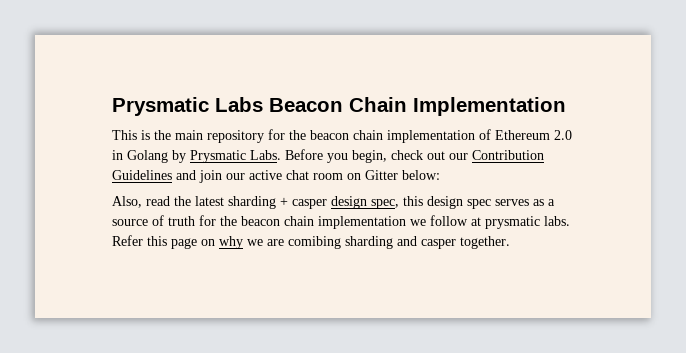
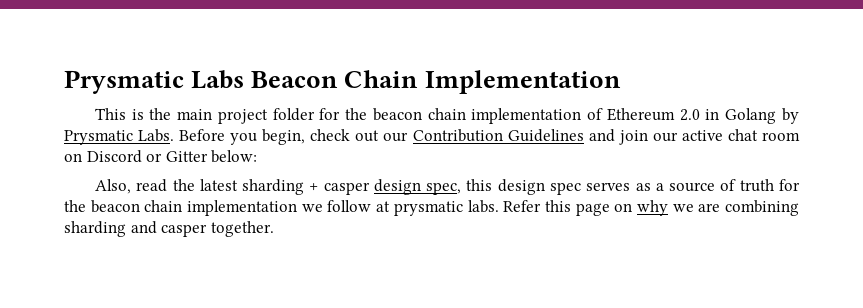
- This is the main repository for the beacon chain implementation of Ethereum 2.0 in Golang by Prysmatic Labs.
+ This is the main project folder for the beacon chain implementation of Ethereum 2.0 in Golang by Prysmatic Labs.
- Before you begin, check out our Contribution Guidelines and join our active chat room on Gitter below:
+ Before you begin, check out our Contribution Guidelines and join our active chat room on Discord or Gitter below:
- Refer this page on why we are comibing sharding and casper together.
+ Refer this page on why we are combining sharding and casper together.

